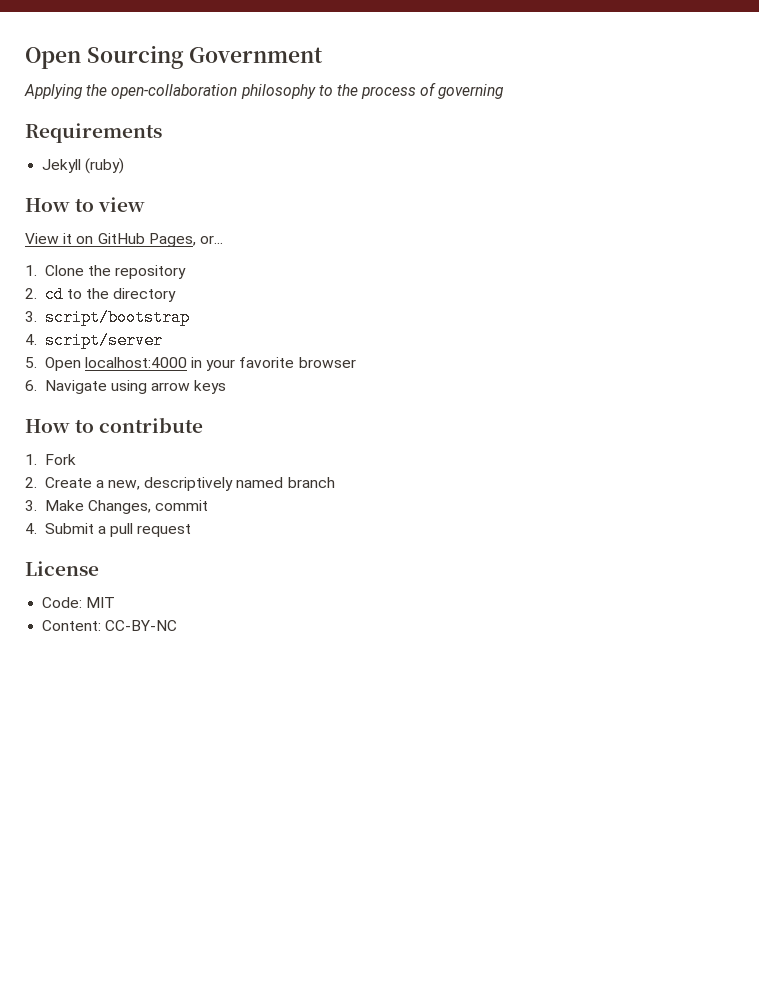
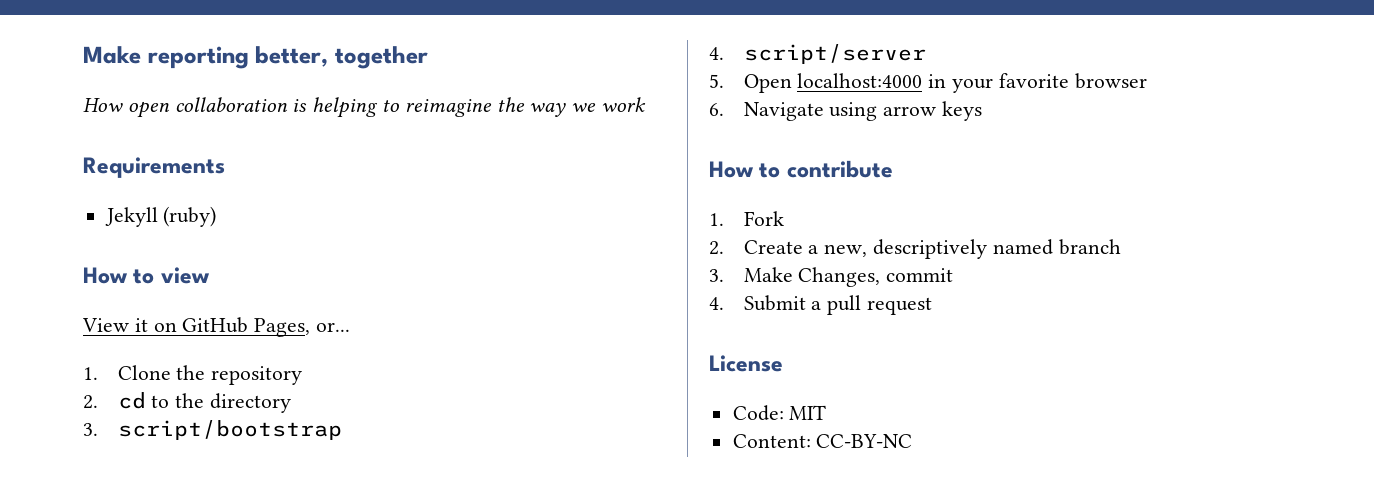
- Open Sourcing Government
- Applying the open-collaboration philosophy to the process of governing
+ Make reporting better, together
+ How open collaboration is helping to reimagine the way we work

